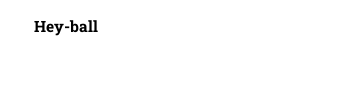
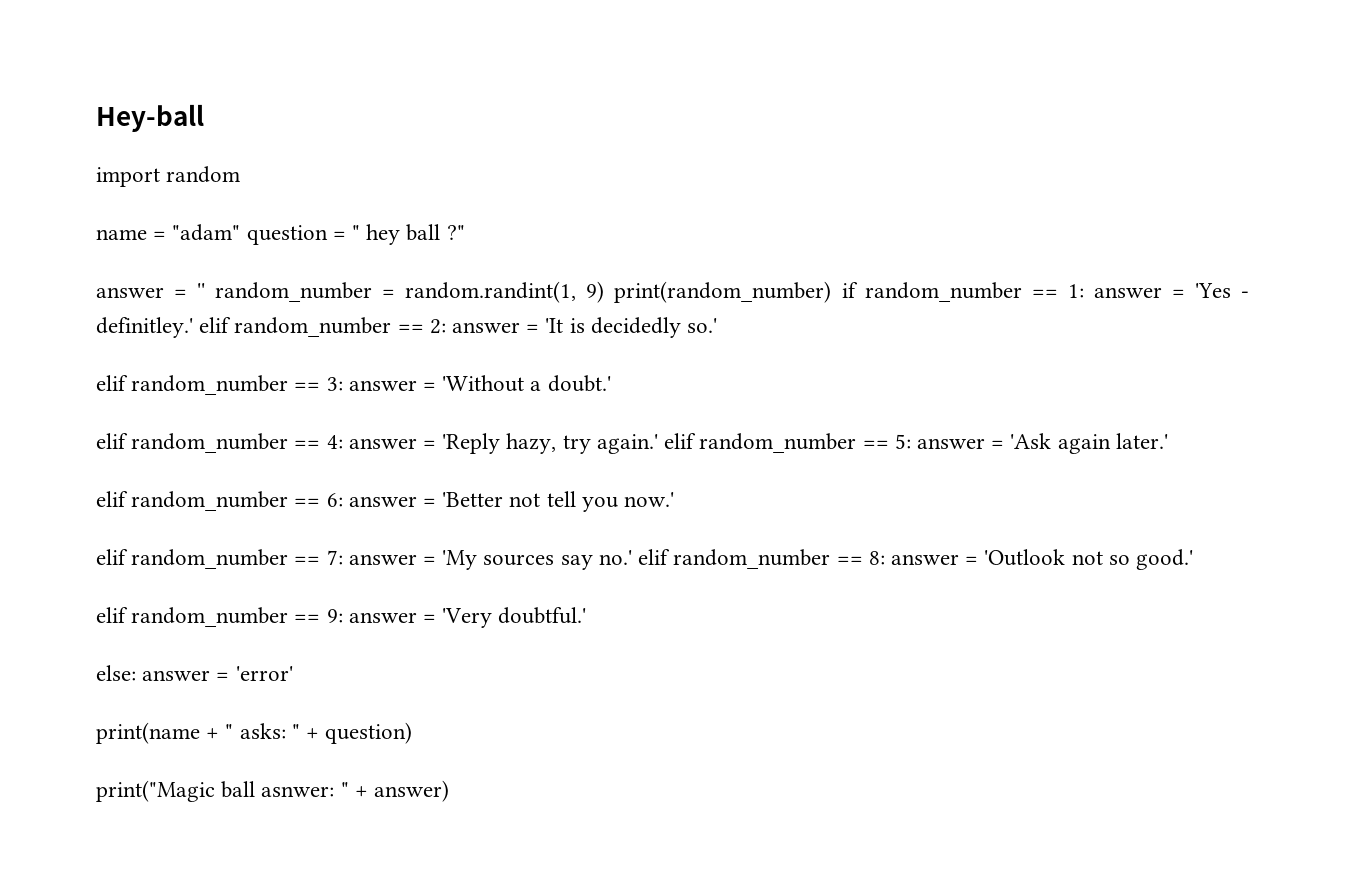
+ import random
+ name = "adam" question = " hey ball ?"
+ answer = '' random_number = random.randint(1, 9) print(random_number) if random_number == 1: answer = 'Yes - definitley.' elif random_number == 2: answer = 'It is decidedly so.'
+ elif random_number == 3: answer = 'Without a doubt.'
+ elif random_number == 4: answer = 'Reply hazy, try again.' elif random_number == 5: answer = 'Ask again later.'
+ elif random_number == 6: answer = 'Better not tell you now.'
+ elif random_number == 7: answer = 'My sources say no.' elif random_number == 8: answer = 'Outlook not so good.'
+ elif random_number == 9: answer = 'Very doubtful.'
+ else: answer = 'error'
+ print(name + " asks: " + question)
+ print("Magic ball asnwer: " + answer)

